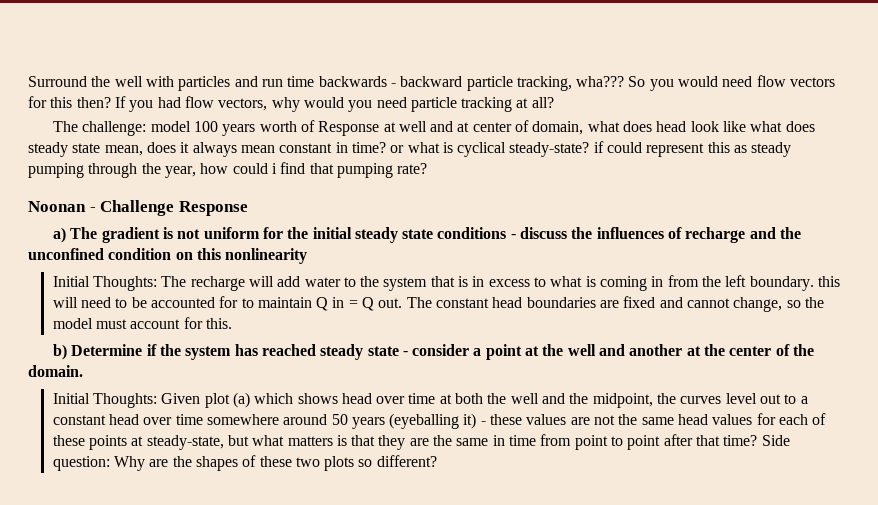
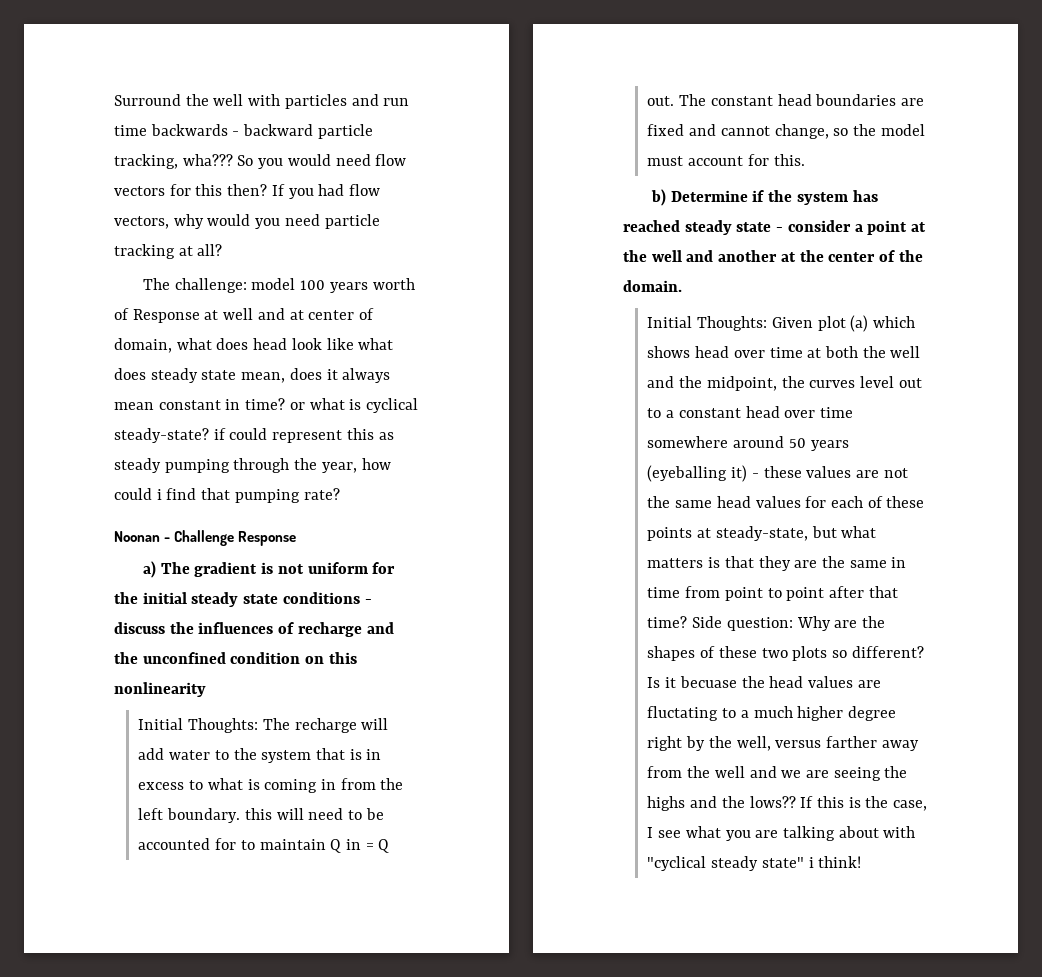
+ Is it becuase the head values are fluctating to a much higher degree right by the well, versus farther away from the well and we are seeing the highs and the lows?? If this is the case, I see what you are talking about with "cyclical steady state" i think!

